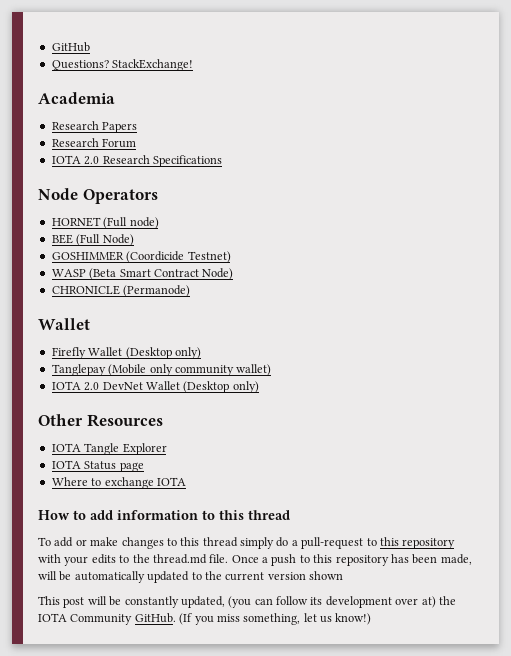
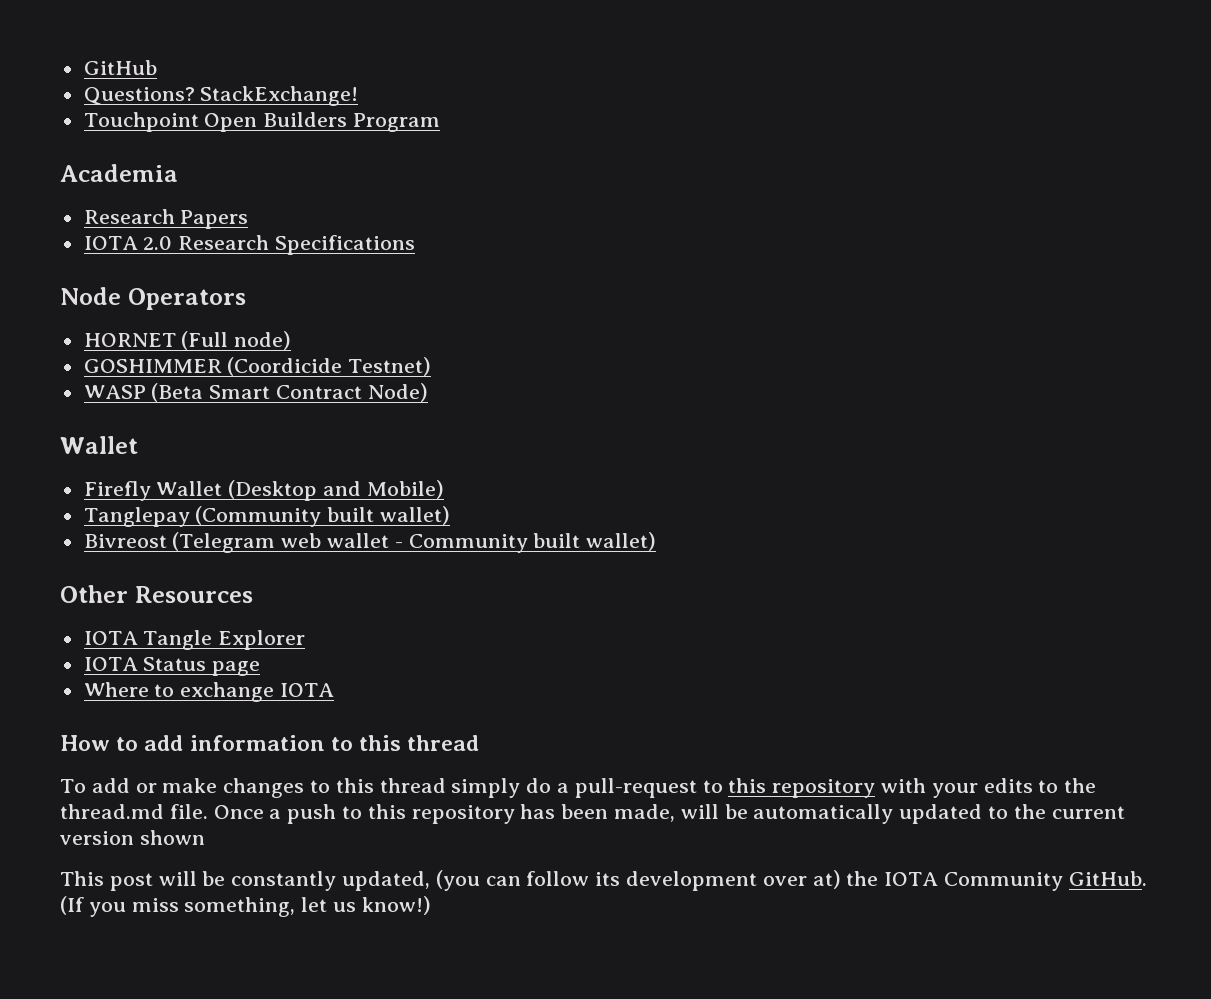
+ Touchpoint Open Builders Program
- Research Forum
- BEE (Full Node)
- CHRONICLE (Permanode)
- Firefly Wallet (Desktop only)
+ Firefly Wallet (Desktop and Mobile)
- Tanglepay (Mobile only community wallet)
- IOTA 2.0 DevNet Wallet (Desktop only)
+ Tanglepay (Community built wallet)
+ Bivreost (Telegram web wallet - Community built wallet)

